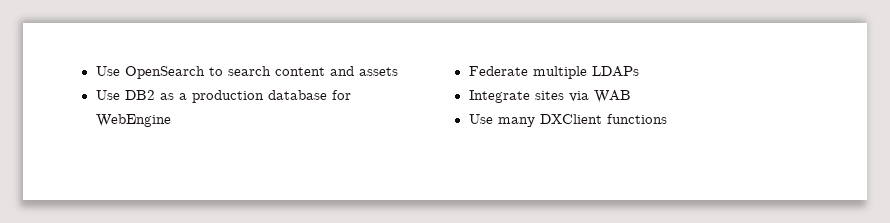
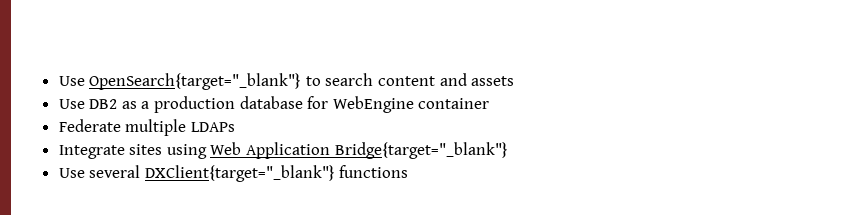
- Use OpenSearch to search content and assets
+ Use OpenSearch{target="_blank"} to search content and assets
- Use DB2 as a production database for WebEngine
+ Use DB2 as a production database for WebEngine container
- Integrate sites via WAB
- Use many DXClient functions
+ Integrate sites using Web Application Bridge{target="_blank"}
+ Use several DXClient{target="_blank"} functions

